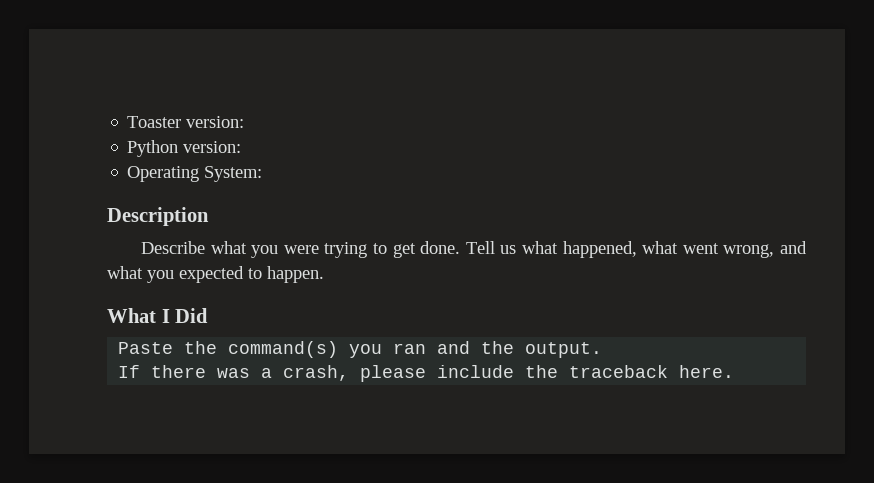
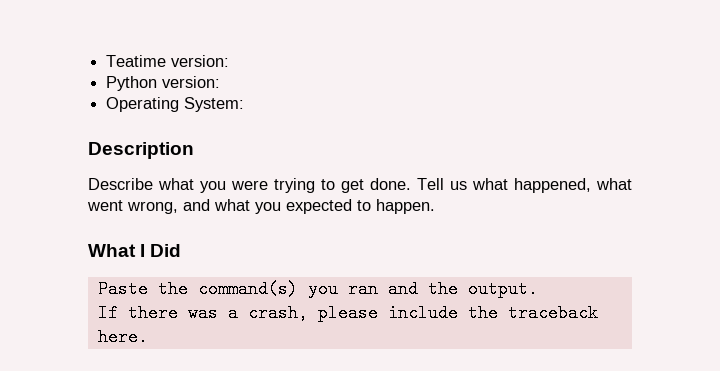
- Toaster version:
+ Teatime version:

